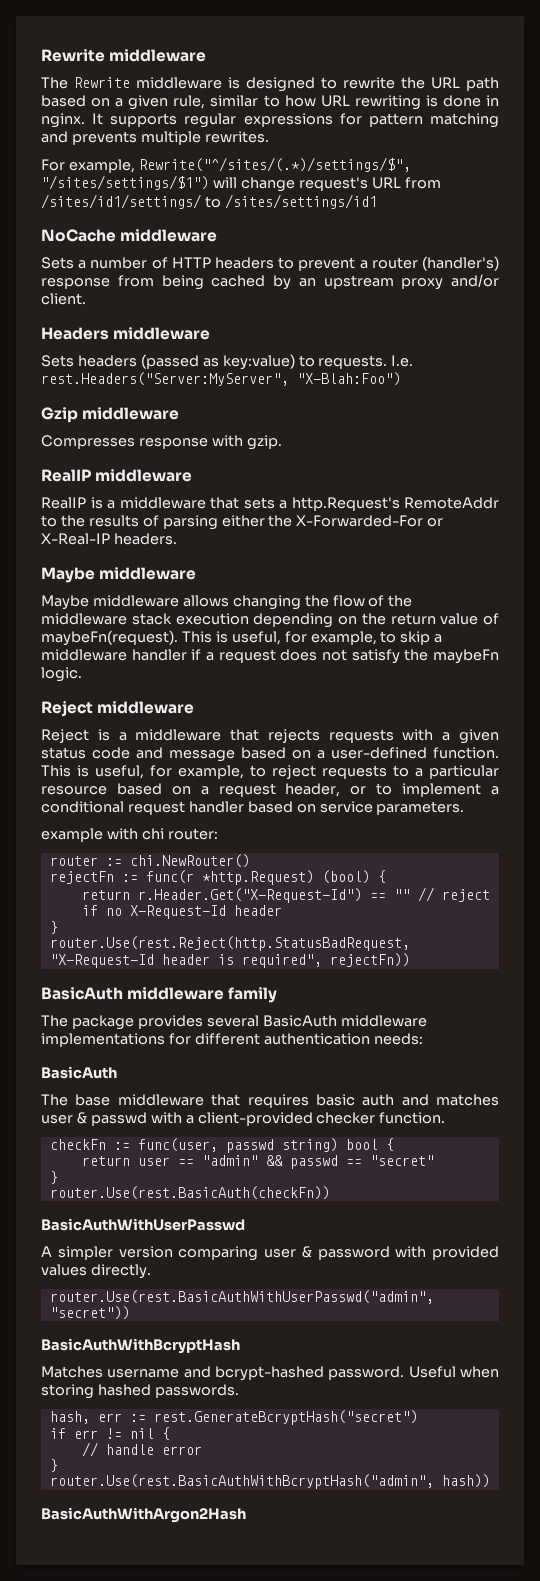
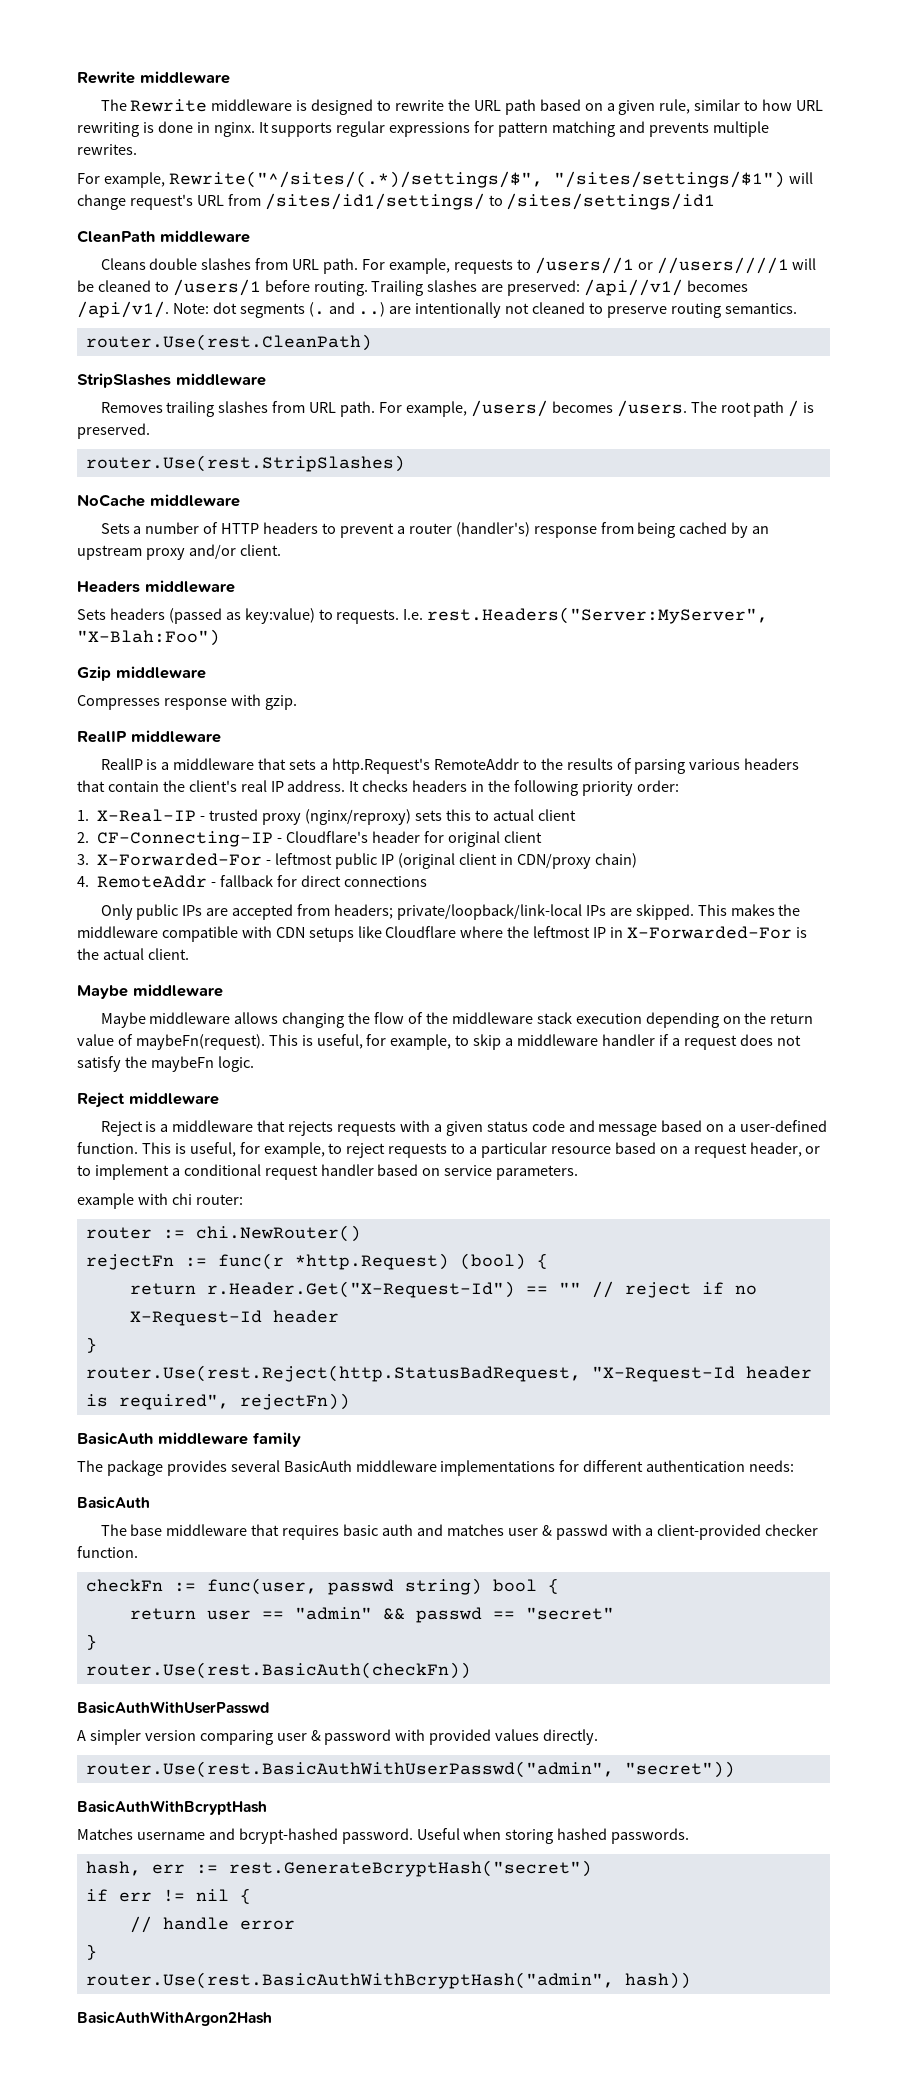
+ CleanPath middleware
+ Cleans double slashes from URL path. For example, requests to /users//1 or //users////1 will be cleaned to /users/1 before routing. Trailing slashes are preserved: /api//v1/ becomes /api/v1/. Note: dot segments (. and ..) are intentionally not cleaned to preserve routing semantics.
+ router.Use(rest.CleanPath)
+ StripSlashes middleware
+ Removes trailing slashes from URL path. For example, /users/ becomes /users. The root path / is preserved.
+ router.Use(rest.StripSlashes)
- RealIP is a middleware that sets a http.Request's RemoteAddr to the results of parsing either the X-Forwarded-For or X-Real-IP headers.
+ RealIP is a middleware that sets a http.Request's RemoteAddr to the results of parsing various headers that contain the client's real IP address. It checks headers in the following priority order:
+ 1. X-Real-IP - trusted proxy (nginx/reproxy) sets this to actual client
+ 2. CF-Connecting-IP - Cloudflare's header for original client
+ 3. X-Forwarded-For - leftmost public IP (original client in CDN/proxy chain)
+ 4. RemoteAddr - fallback for direct connections
+ Only public IPs are accepted from headers; private/loopback/link-local IPs are skipped. This makes the middleware compatible with CDN setups like Cloudflare where the leftmost IP in X-Forwarded-For is the actual client.

